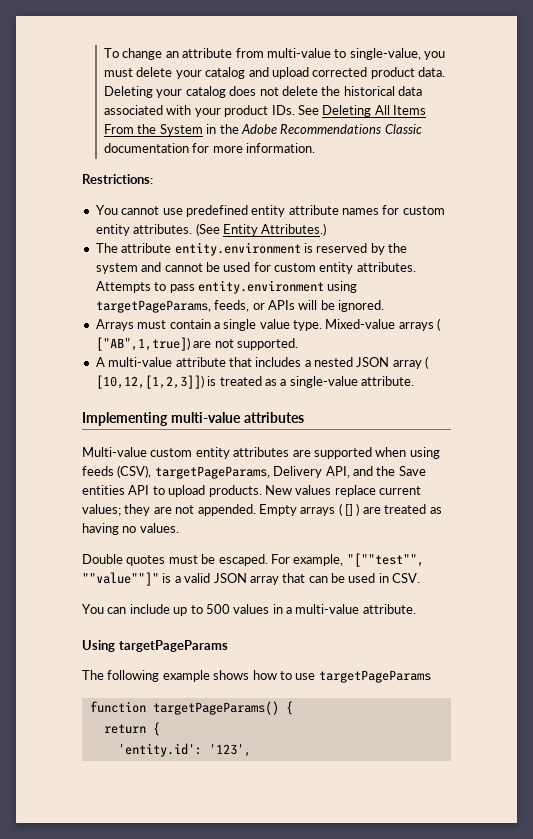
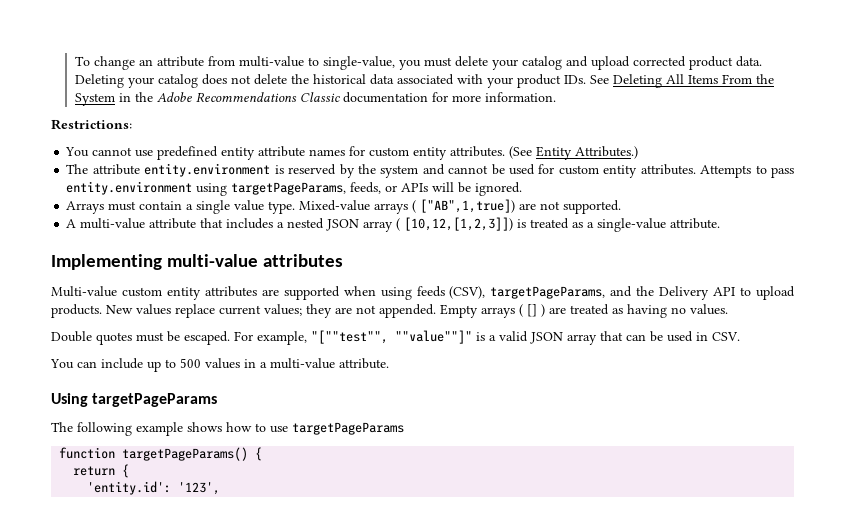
- Multi-value custom entity attributes are supported when using feeds (CSV), targetPageParams, Delivery API, and the Save entities API to upload products.
+ Multi-value custom entity attributes are supported when using feeds (CSV), targetPageParams, and the Delivery API to upload products.

